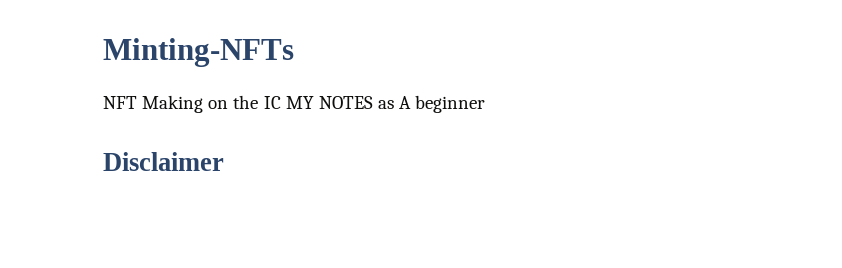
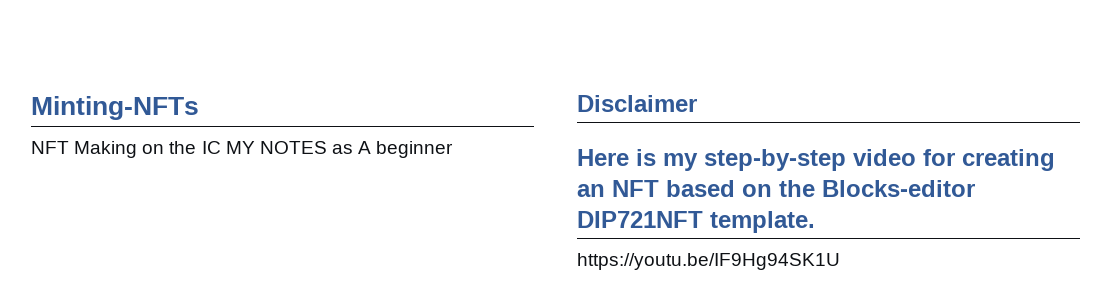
+ Here is my step-by-step video for creating an NFT based on the Blocks-editor DIP721NFT template.
+ https://youtu.be/IF9Hg94SK1U

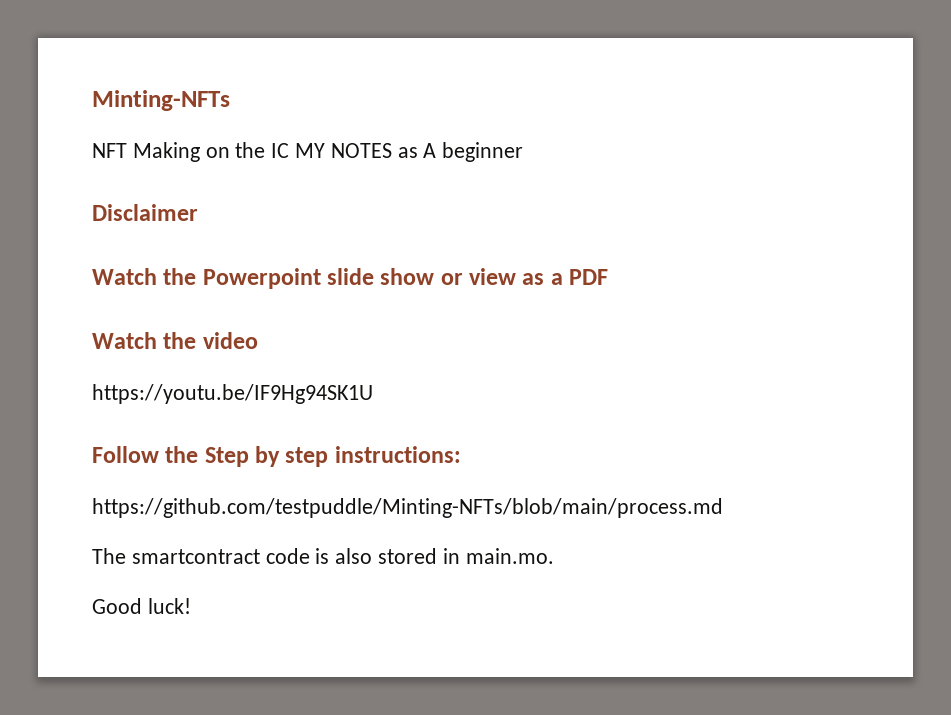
- Here is my step-by-step video for creating an NFT based on the Blocks-editor DIP721NFT template.
+ Watch the Powerpoint slide show or view as a PDF
+ Watch the video
  https://youtu.be/IF9Hg94SK1U
+ Follow the Step by step instructions:
+ https://github.com/testpuddle/Minting-NFTs/blob/main/process.md
+ The smartcontract code is also stored in main.mo.
+ Good luck!

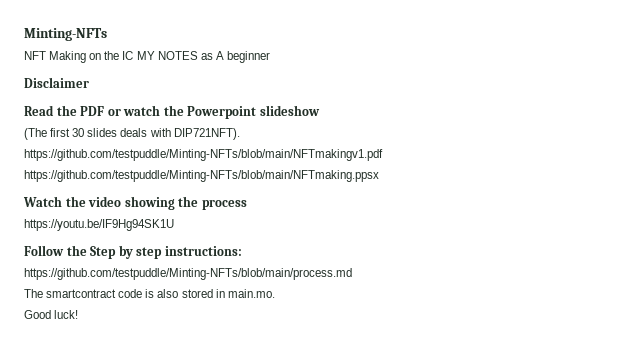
- Watch the Powerpoint slide show or view as a PDF
+ Read the PDF or watch the Powerpoint slideshow
+ (The first 30 slides deals with DIP721NFT).
+ https://github.com/testpuddle/Minting-NFTs/blob/main/NFTmakingv1.pdf
+ https://github.com/testpuddle/Minting-NFTs/blob/main/NFTmaking.ppsx
- Watch the video
+ Watch the video showing the process

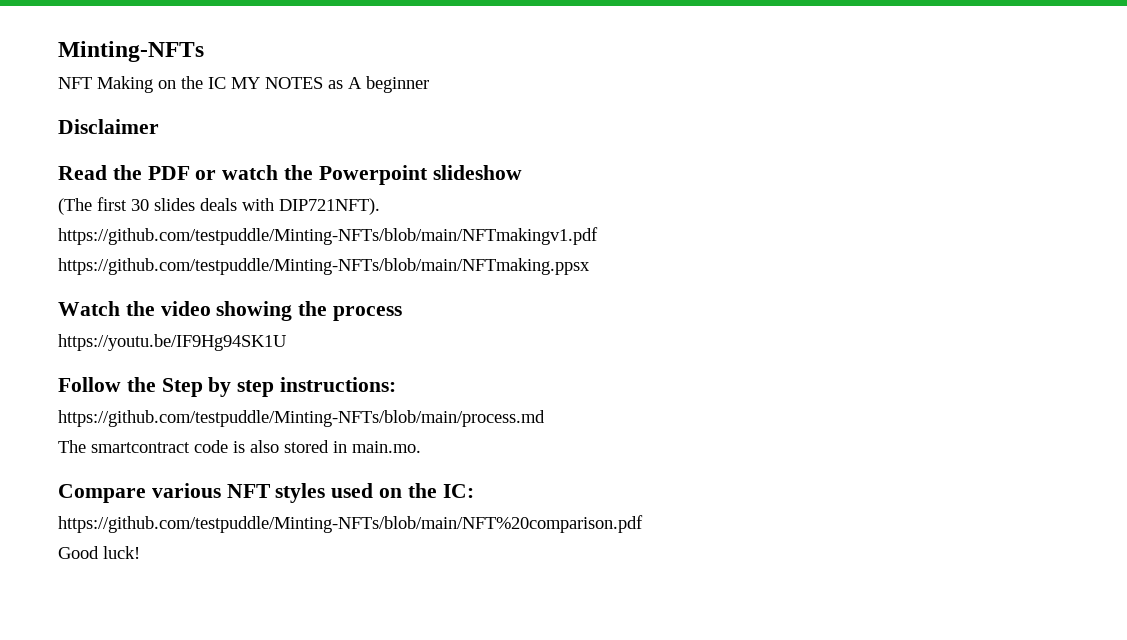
+ Compare various NFT styles used on the IC:
+ https://github.com/testpuddle/Minting-NFTs/blob/main/NFT%20comparison.pdf

